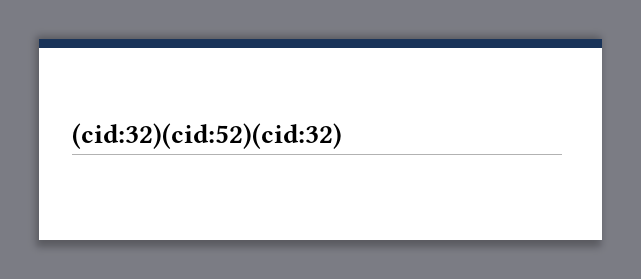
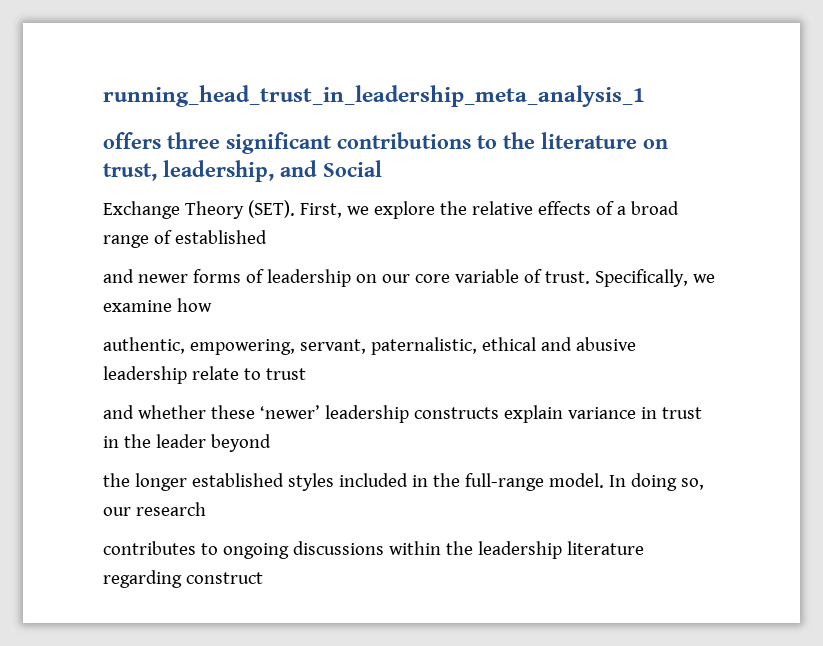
- (cid:32)(cid:52)(cid:32)
+ running_head_trust_in_leadership_meta_analysis_1
+ offers three significant contributions to the literature on trust, leadership, and Social
+ Exchange Theory (SET). First, we explore the relative effects of a broad range of established
+ and newer forms of leadership on our core variable of trust. Specifically, we examine how
+ authentic, empowering, servant, paternalistic, ethical and abusive leadership relate to trust
+ and whether these ‘newer’ leadership constructs explain variance in trust in the leader beyond
+ the longer established styles included in the full-range model. In doing so, our research
+ contributes to ongoing discussions within the leadership literature regarding construct

